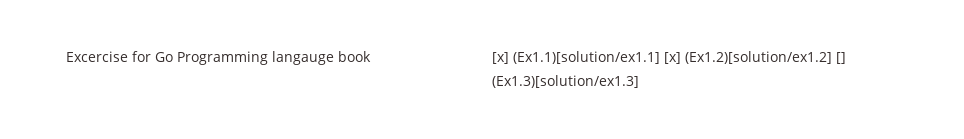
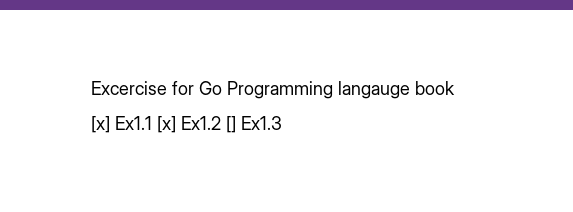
- [x] (Ex1.1)[solution/ex1.1] [x] (Ex1.2)[solution/ex1.2] [] (Ex1.3)[solution/ex1.3]
+ [x] Ex1.1 [x] Ex1.2 [] Ex1.3

